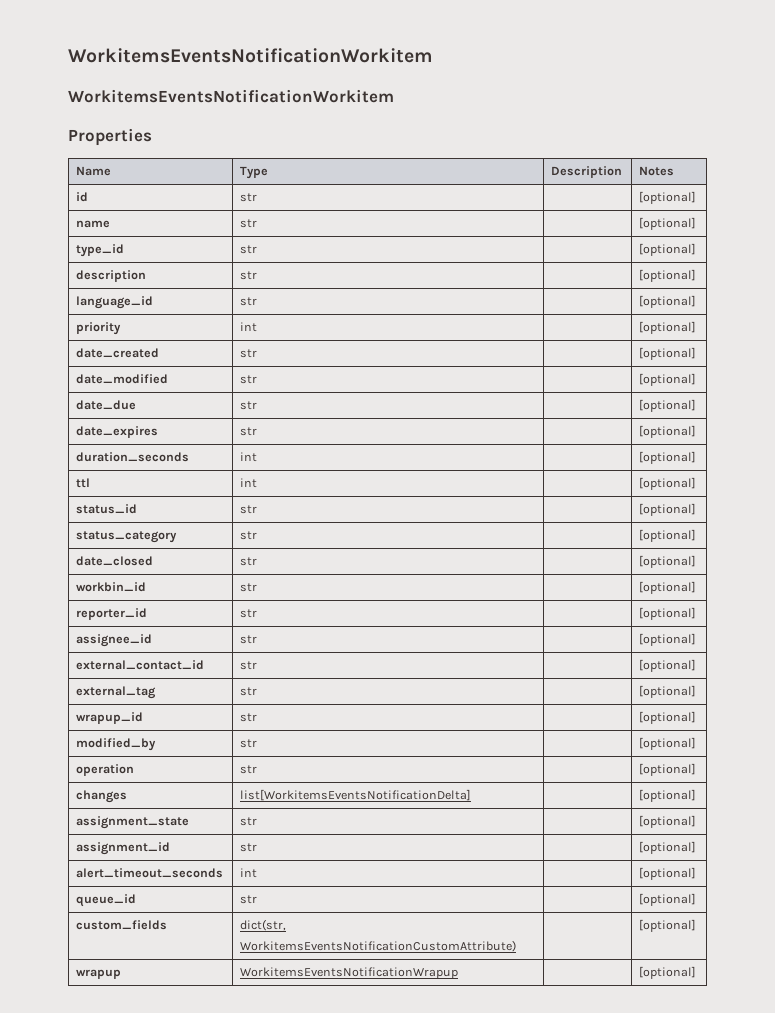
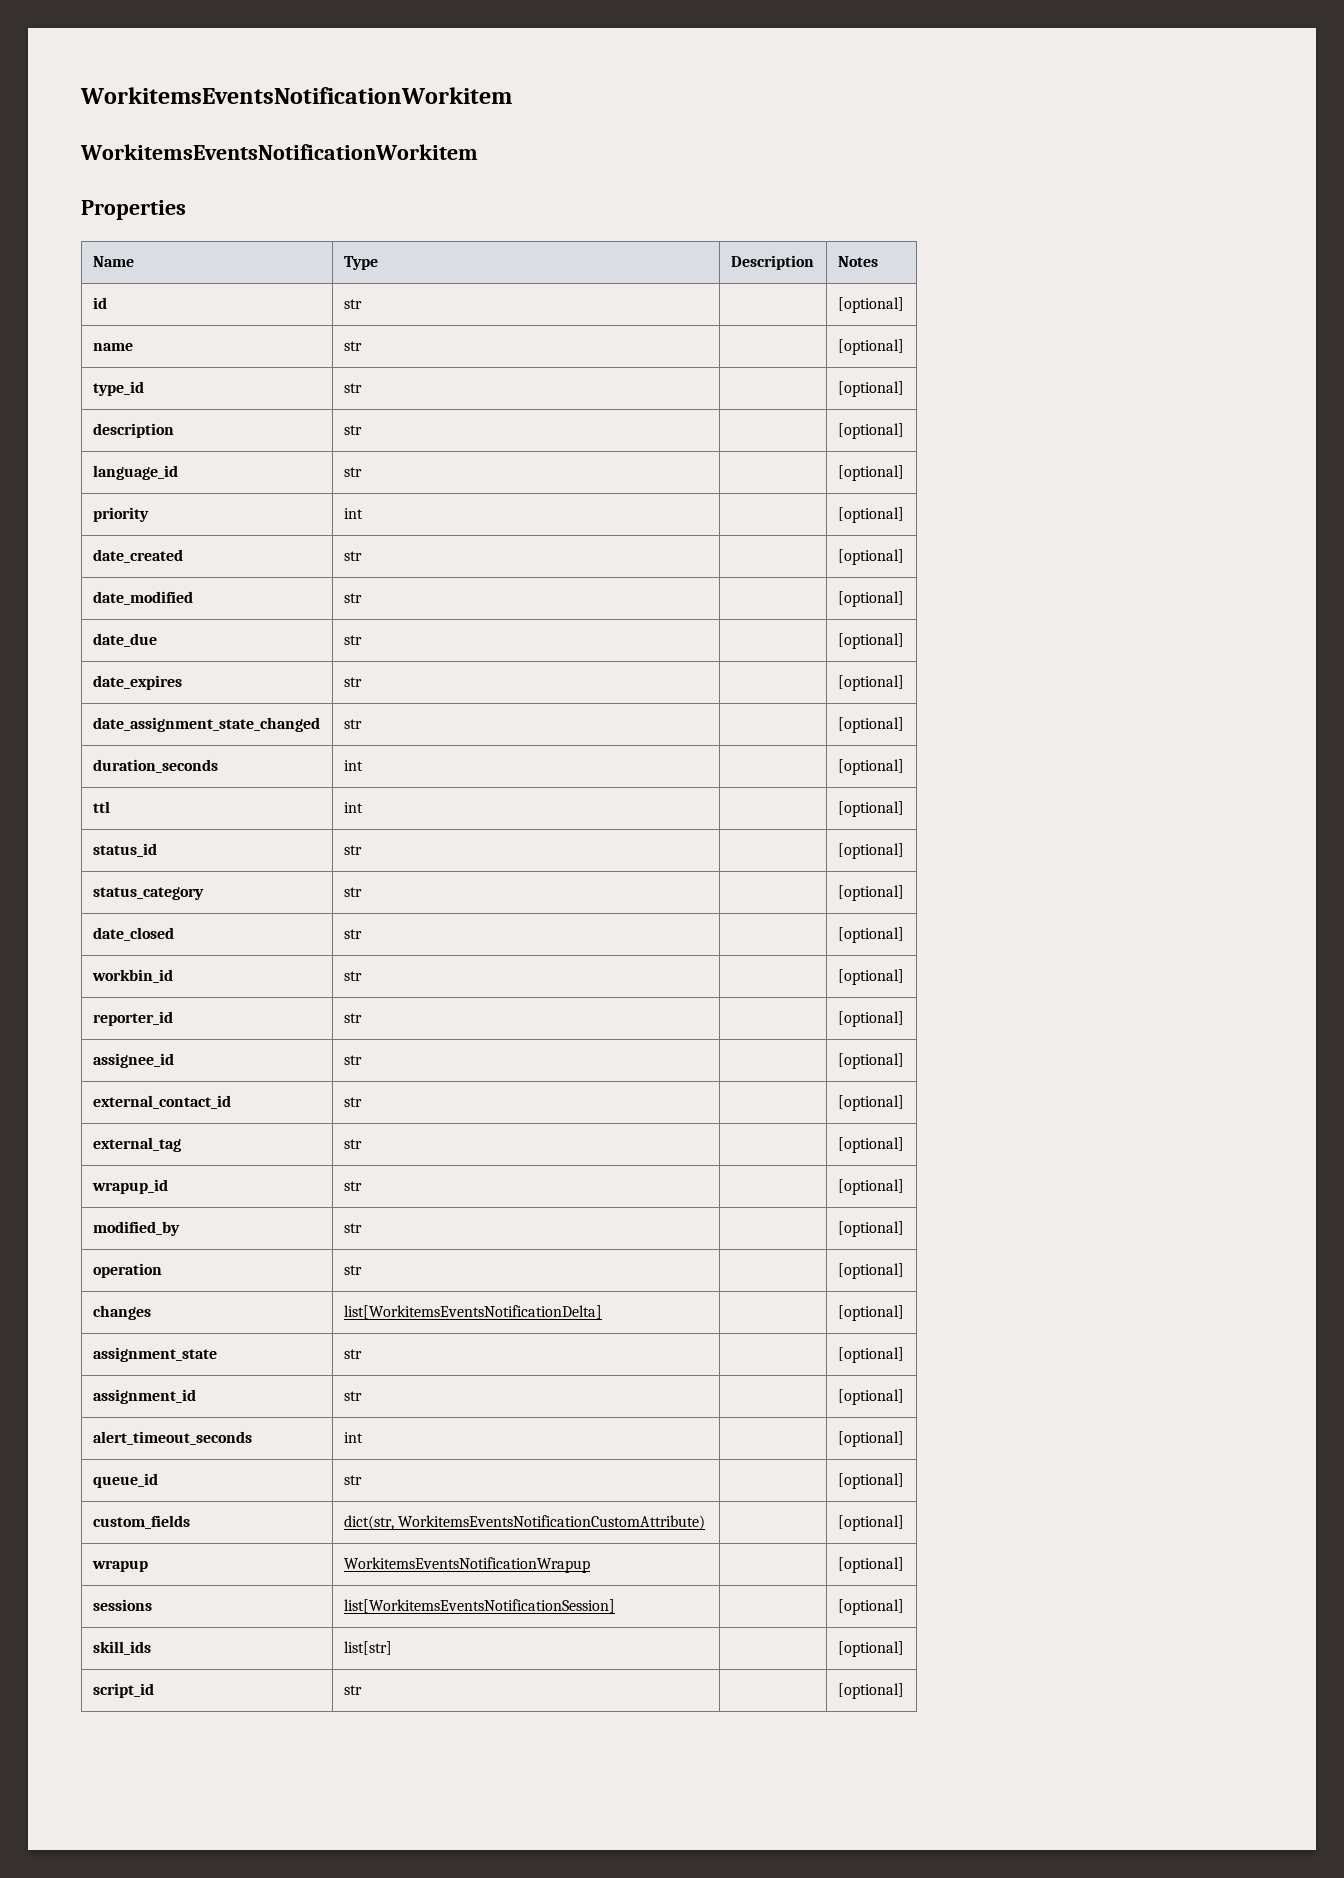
+ date_assignment_state_changed | str | | [optional]
+ sessions | list[WorkitemsEventsNotificationSession] | | [optional]
+ skill_ids | list[str] | | [optional]
+ script_id | str | | [optional]

